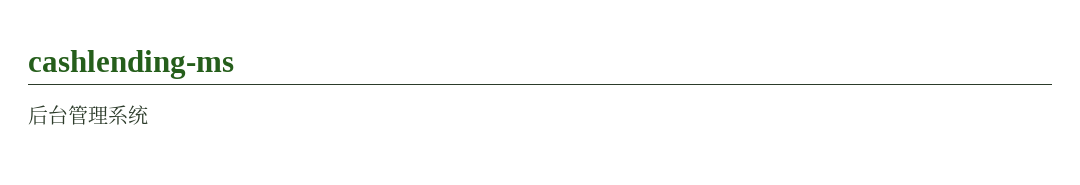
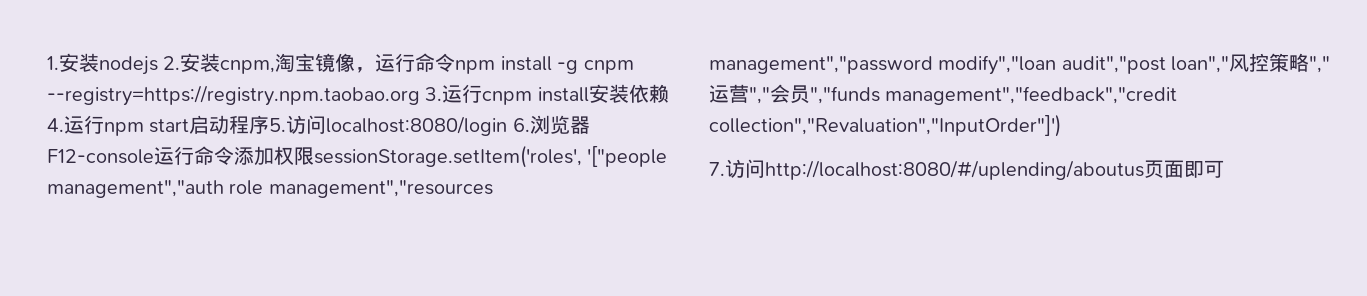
- cashlending-ms
- 后台管理系统
+ 1.安装nodejs 2.安装cnpm,淘宝镜像，运行命令npm install -g cnpm --registry=https://registry.npm.taobao.org 3.运行cnpm install安装依赖4.运行npm start启动程序5.访问localhost:8080/login 6.浏览器F12-console运行命令添加权限sessionStorage.setItem('roles', '["people management","auth role management","resources management","password modify","loan audit","post loan","风控策略","运营","会员","funds management","feedback","credit collection","Revaluation","InputOrder"]')
+ 7.访问http://localhost:8080/#/uplending/aboutus页面即可

